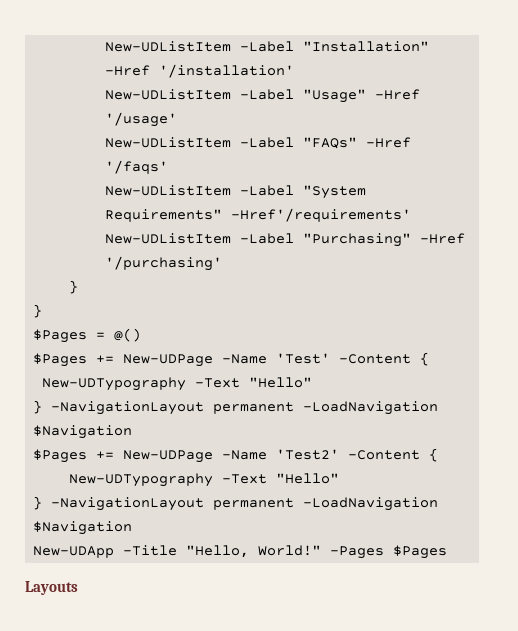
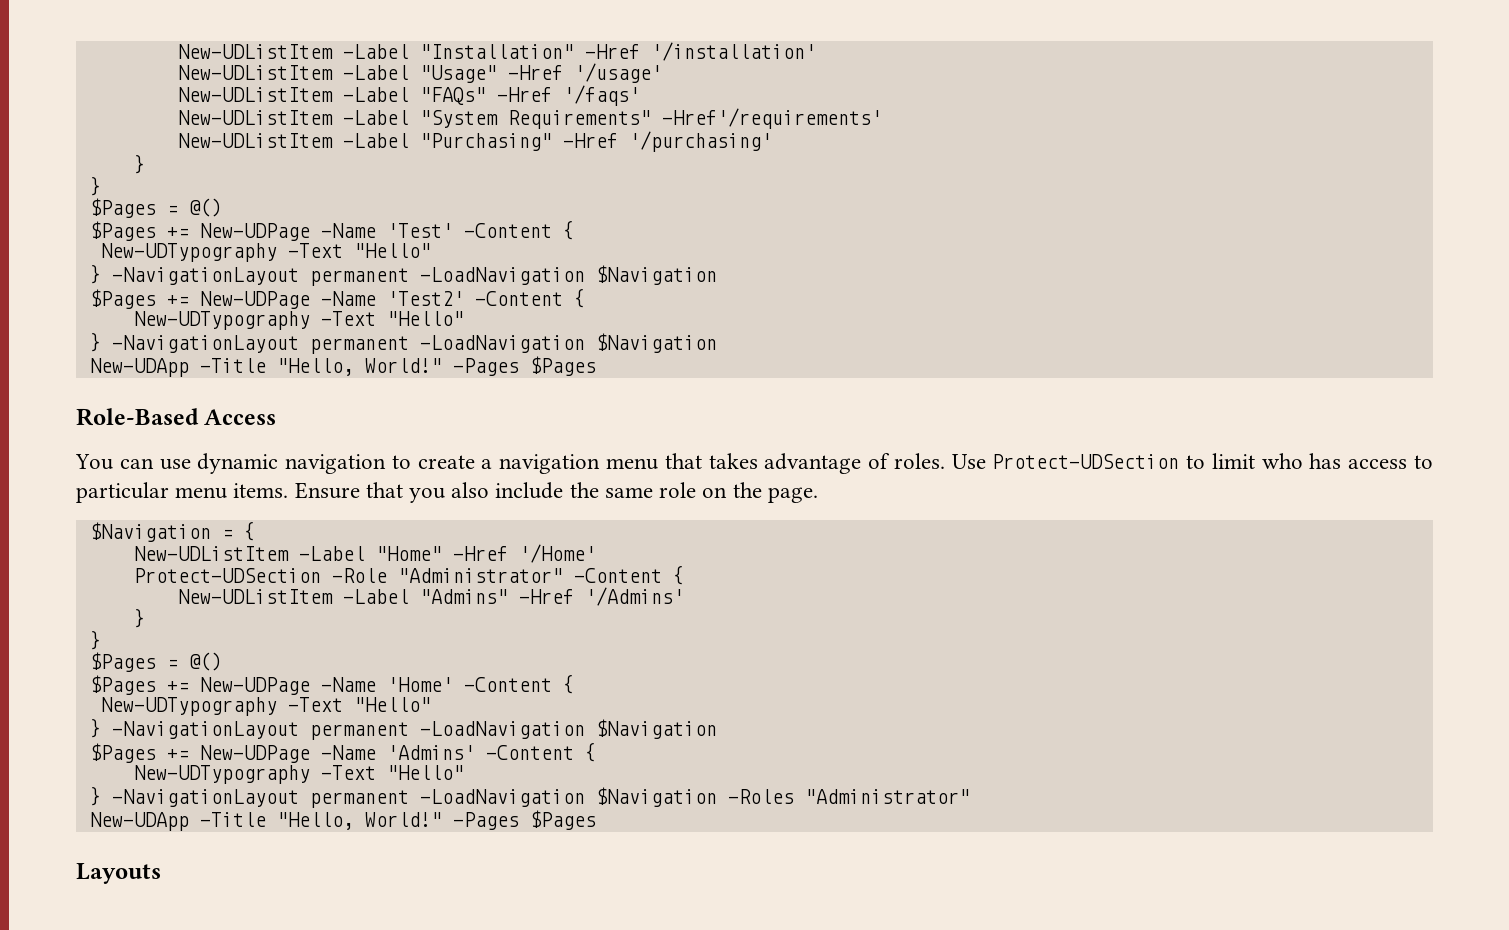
+ Role-Based Access
+ You can use dynamic navigation to create a navigation menu that takes advantage of roles. Use Protect-UDSection to limit who has access to particular menu items. Ensure that you also include the same role on the page.
+ $Navigation = {
+ New-UDListItem -Label "Home" -Href '/Home'
+ Protect-UDSection -Role "Administrator" -Content {
+ New-UDListItem -Label "Admins" -Href '/Admins'
+ }
+ }
+ $Pages = @()
+ $Pages += New-UDPage -Name 'Home' -Content {
+ New-UDTypography -Text "Hello"
+ } -NavigationLayout permanent -LoadNavigation $Navigation
+ $Pages += New-UDPage -Name 'Admins' -Content {
+ New-UDTypography -Text "Hello"
+ } -NavigationLayout permanent -LoadNavigation $Navigation -Roles "Administrator"
+ New-UDApp -Title "Hello, World!" -Pages $Pages

